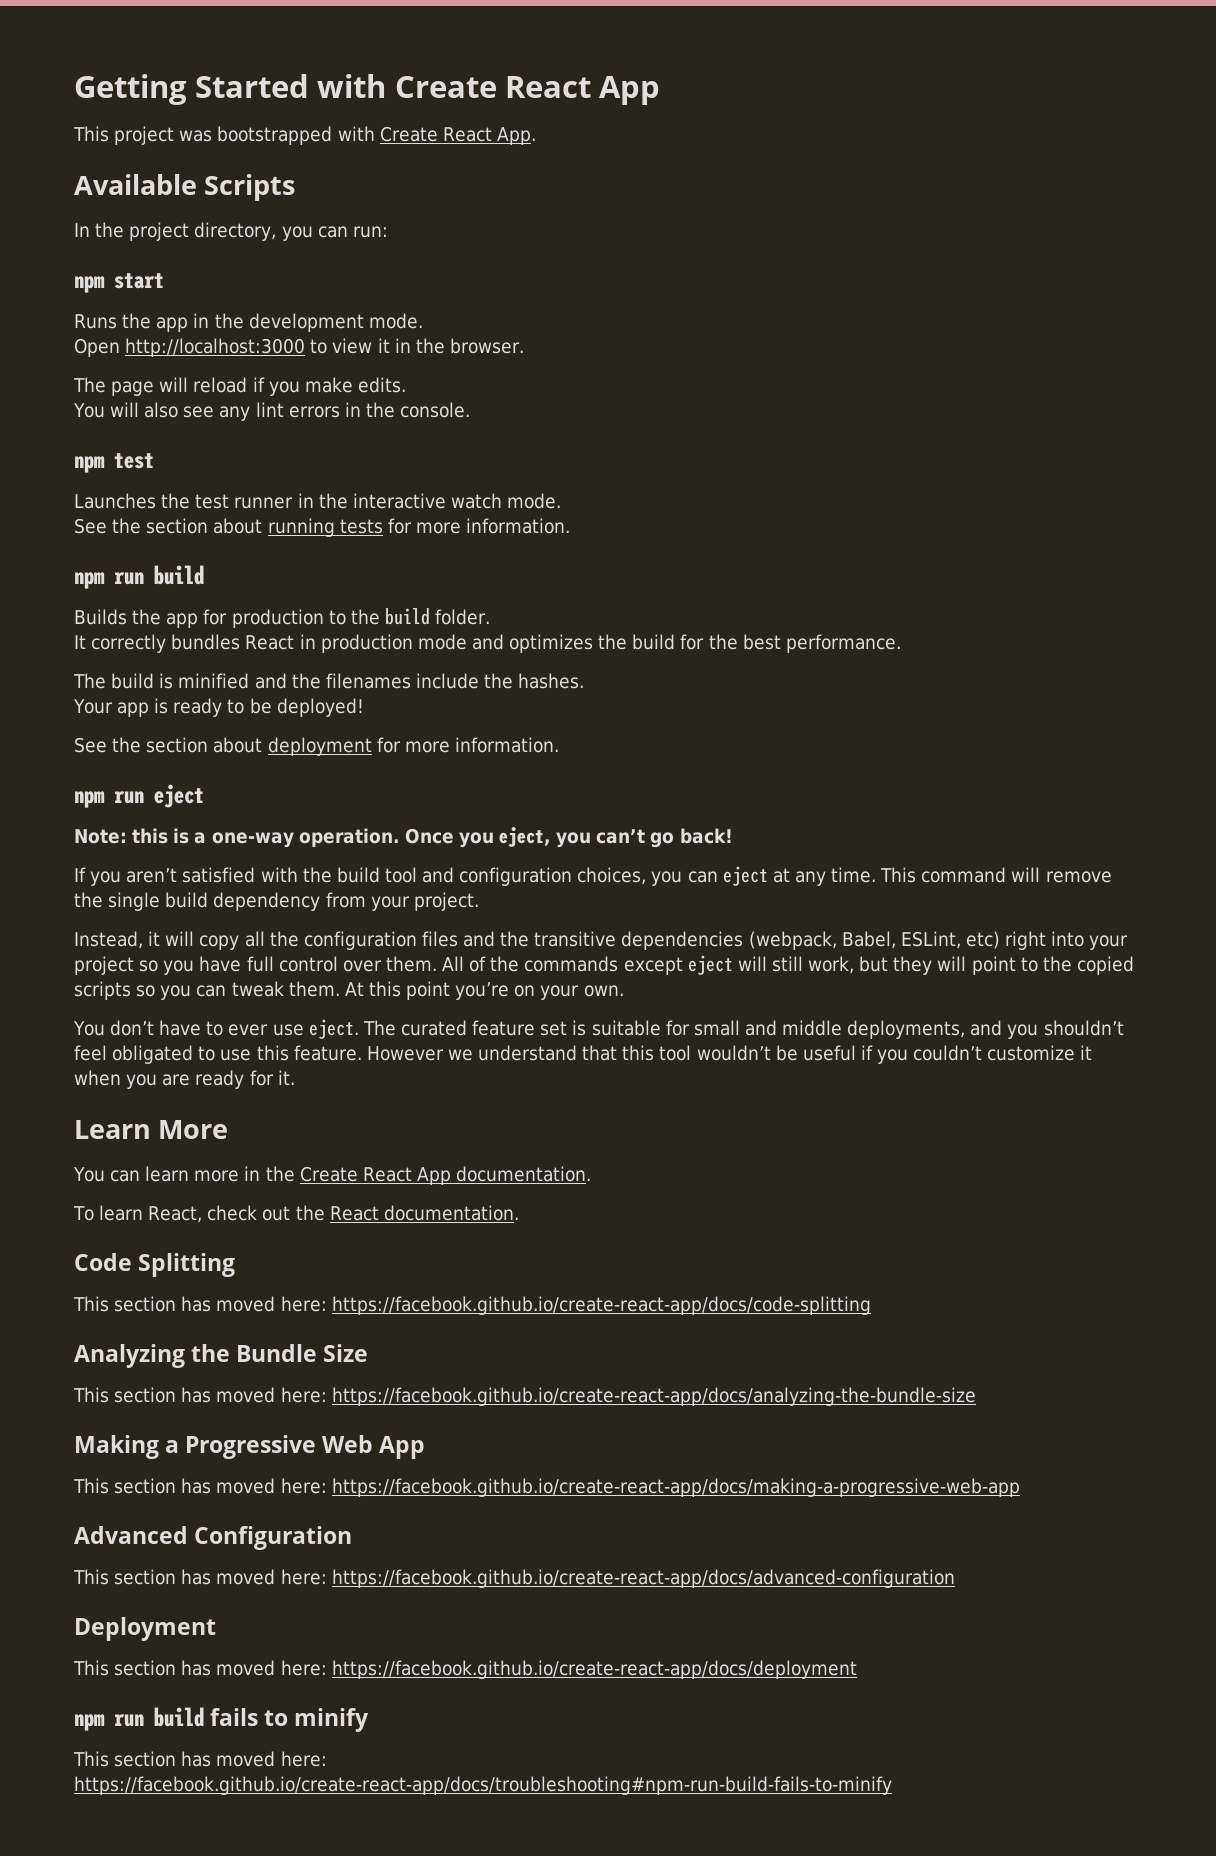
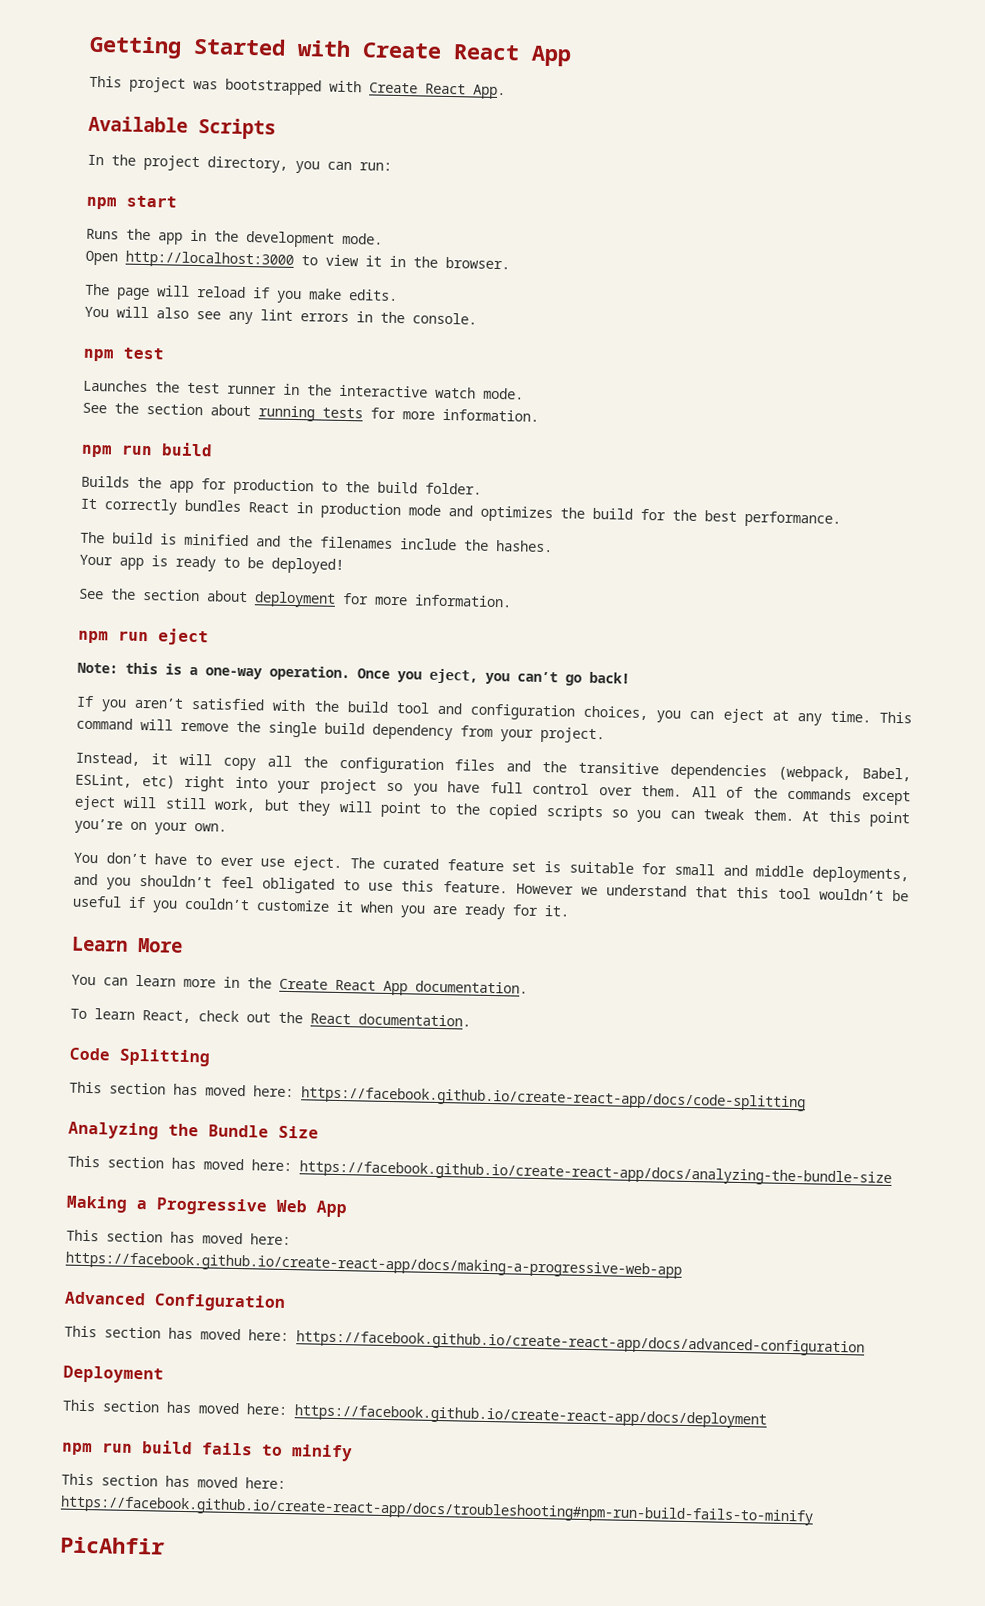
+ PicAhfir

